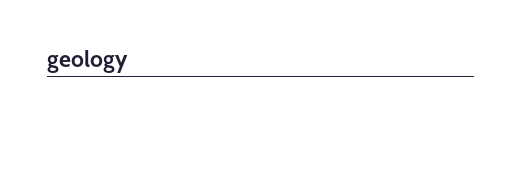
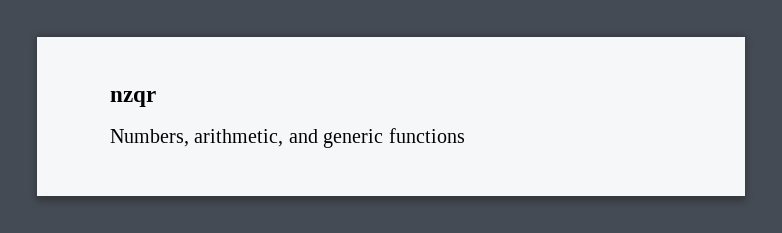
- geology
+ nzqr
+ Numbers, arithmetic, and generic functions

